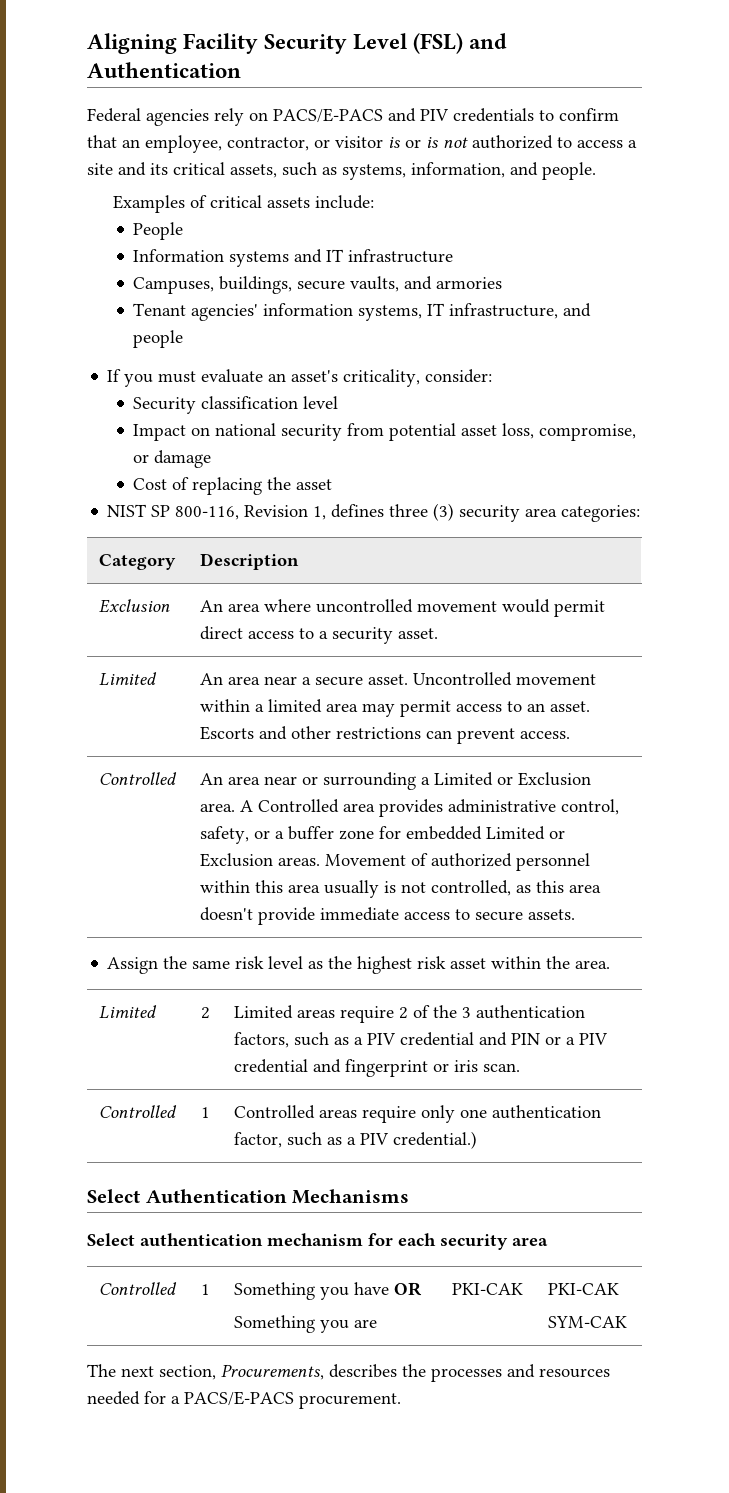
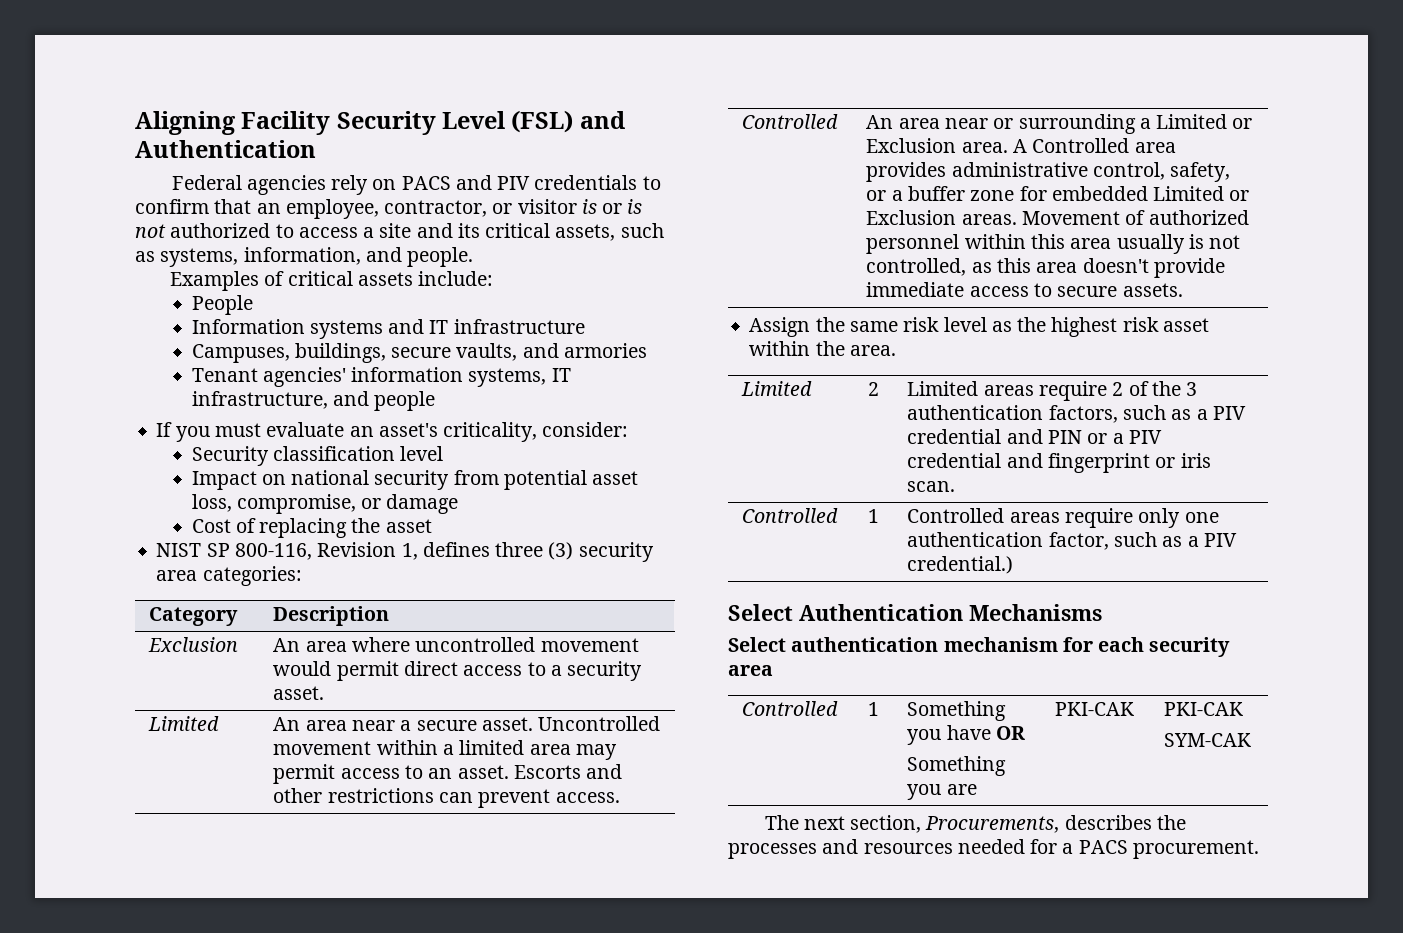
- Federal agencies rely on PACS/E-PACS and PIV credentials to confirm that an employee, contractor, or visitor is or is not authorized to access a site and its critical assets, such as systems, information, and people.
+ Federal agencies rely on PACS and PIV credentials to confirm that an employee, contractor, or visitor is or is not authorized to access a site and its critical assets, such as systems, information, and people.
- The next section, Procurements, describes the processes and resources needed for a PACS/E-PACS procurement.
+ The next section, Procurements, describes the processes and resources needed for a PACS procurement.

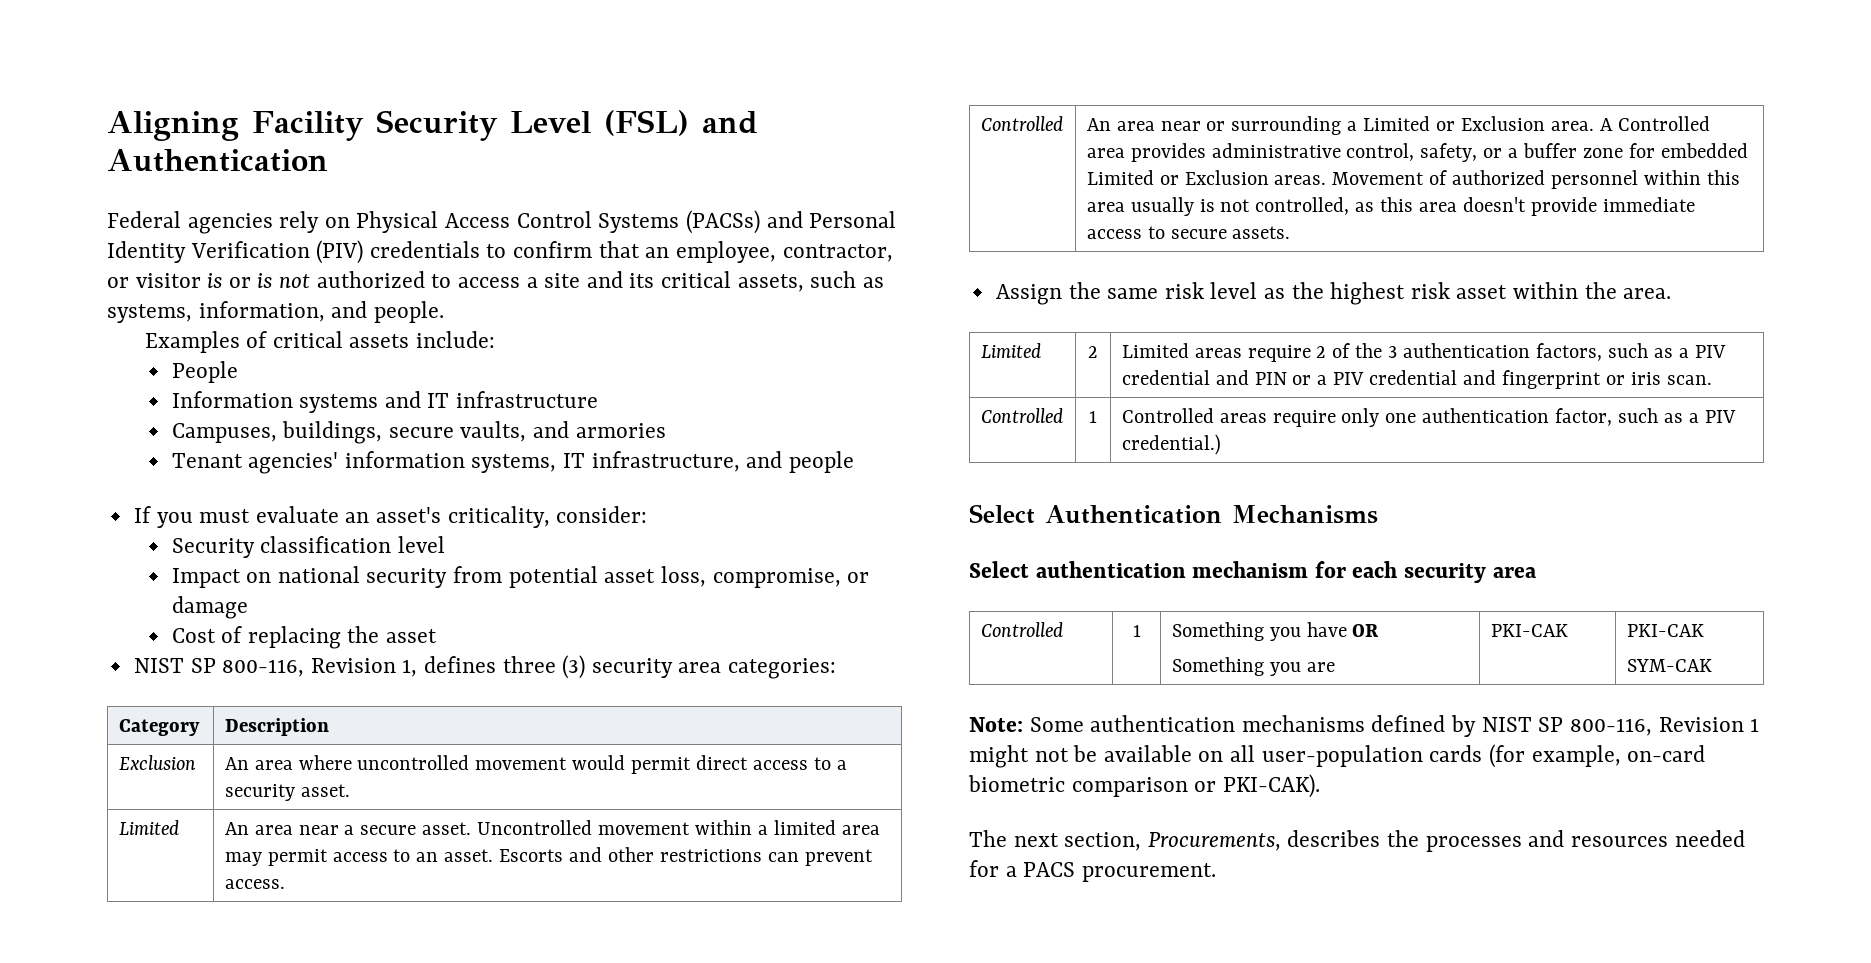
- Federal agencies rely on PACS and PIV credentials to confirm that an employee, contractor, or visitor is or is not authorized to access a site and its critical assets, such as systems, information, and people.
+ Federal agencies rely on Physical Access Control Systems (PACSs) and Personal Identity Verification (PIV) credentials to confirm that an employee, contractor, or visitor is or is not authorized to access a site and its critical assets, such as systems, information, and people.
+ Note: Some authentication mechanisms defined by NIST SP 800-116, Revision 1 might not be available on all user-population cards (for example, on-card biometric comparison or PKI-CAK).

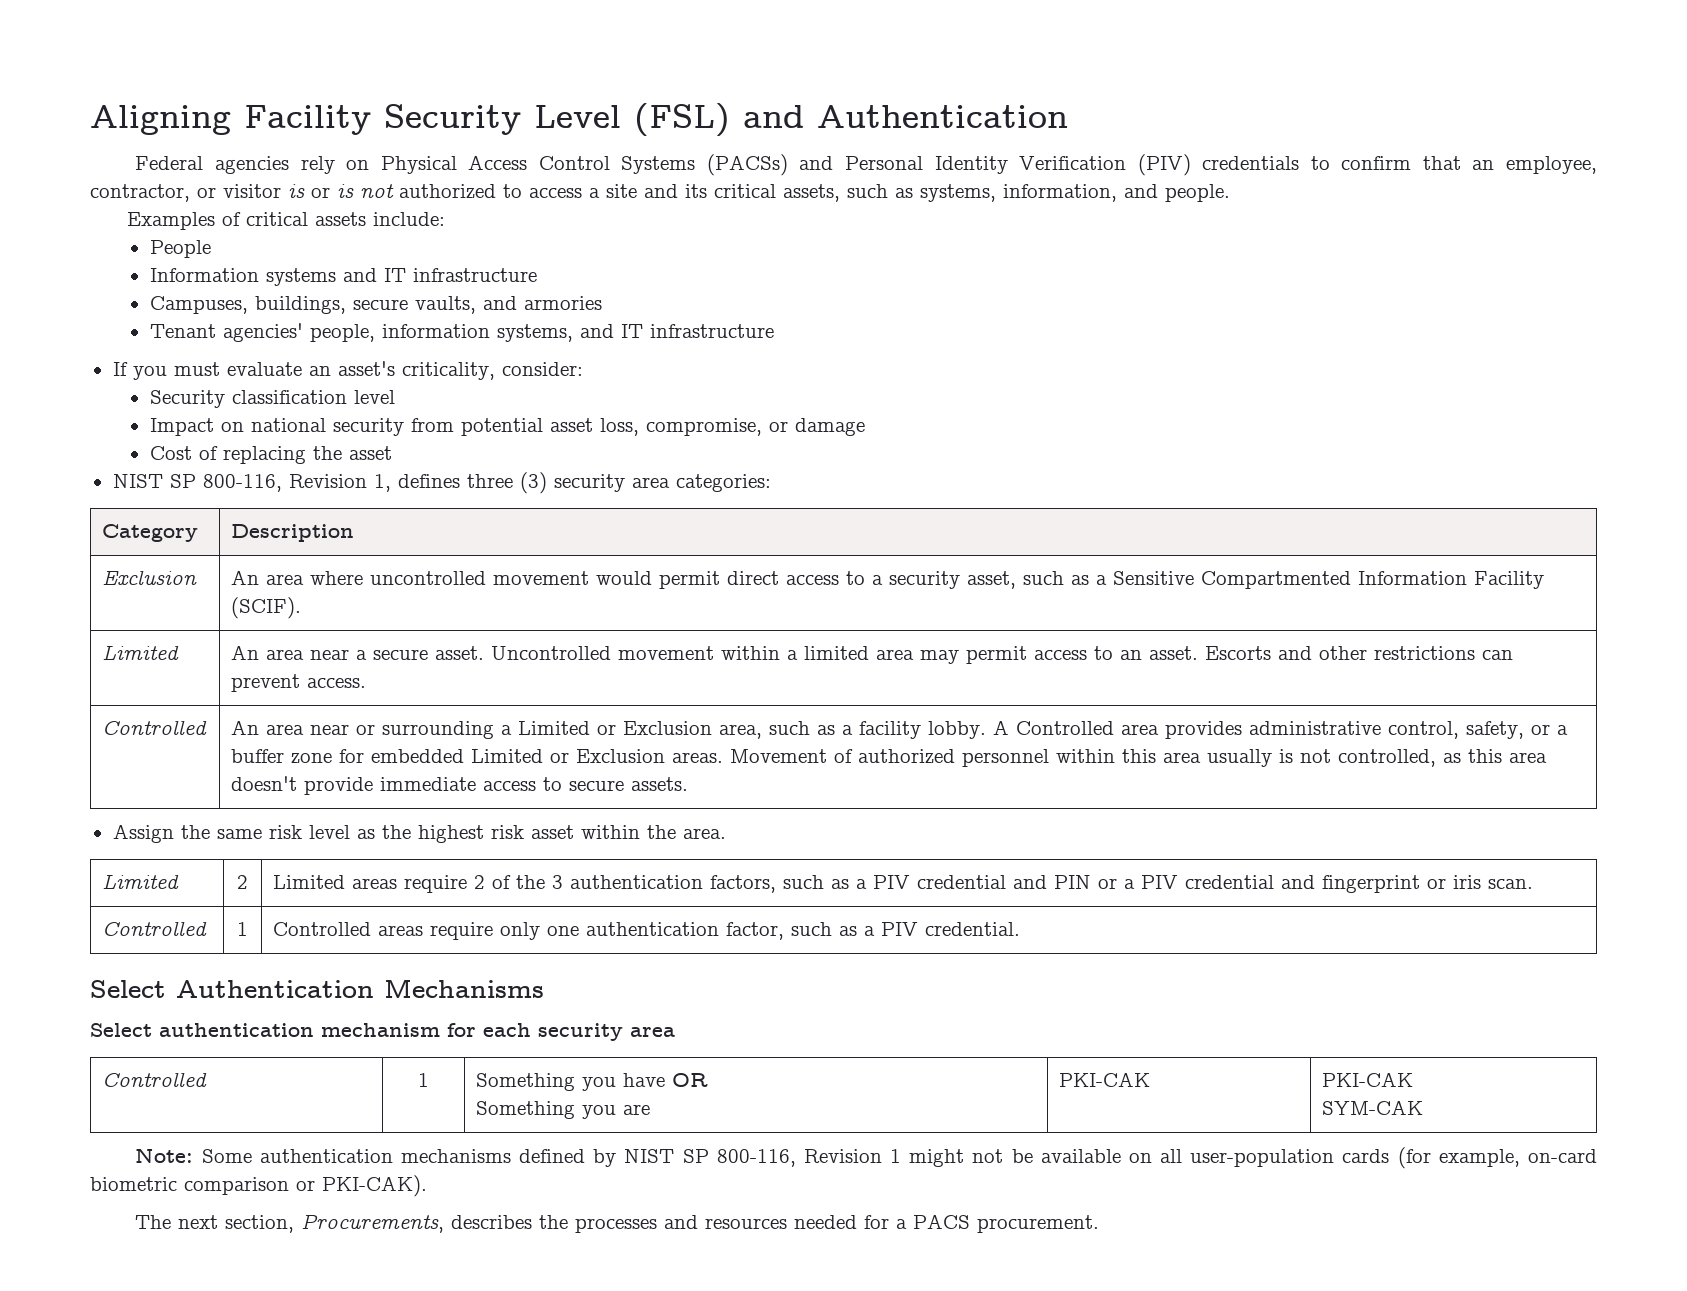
- Tenant agencies' information systems, IT infrastructure, and people
+ Tenant agencies' people, information systems, and IT infrastructure
- Exclusion | An area where uncontrolled movement would permit direct access to a security asset.
+ Exclusion | An area where uncontrolled movement would permit direct access to a security asset, such as a Sensitive Compartmented Information Facility (SCIF).
- An area near or surrounding a Limited or Exclusion area.
+ An area near or surrounding a Limited or Exclusion area, such as a facility lobby.
- Controlled | 1 | Controlled areas require only one authentication factor, such as a PIV credential.)
+ Controlled | 1 | Controlled areas require only one authentication factor, such as a PIV credential.

